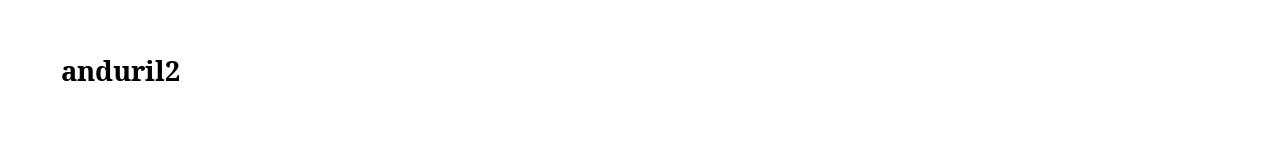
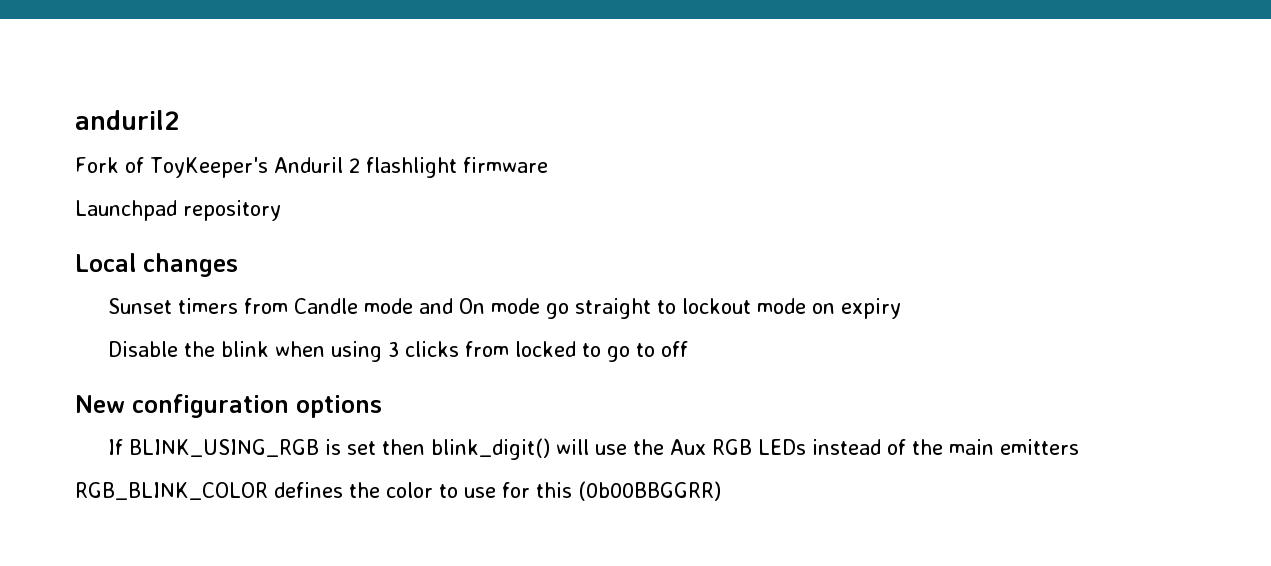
+ Fork of ToyKeeper's Anduril 2 flashlight firmware
+ Launchpad repository
+ Local changes
+ Sunset timers from Candle mode and On mode go straight to lockout mode on expiry
+ Disable the blink when using 3 clicks from locked to go to off
+ New configuration options
+ If BLINK_USING_RGB is set then blink_digit() will use the Aux RGB LEDs instead of the main emitters
+ RGB_BLINK_COLOR defines the color to use for this (0b00BBGGRR)

